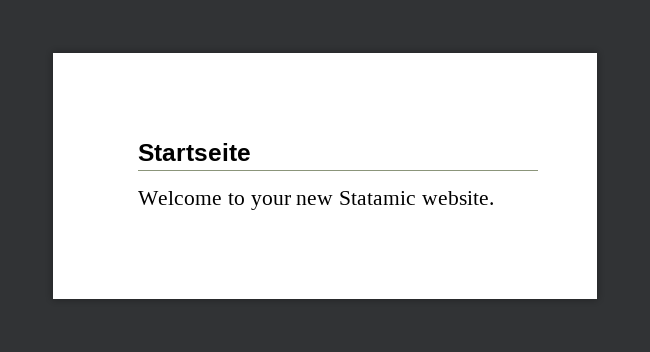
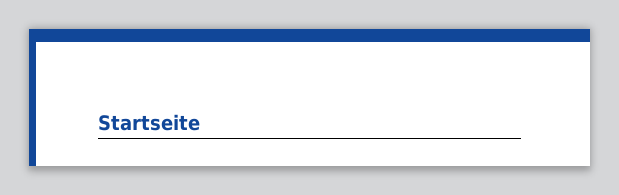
- Welcome to your new Statamic website.

